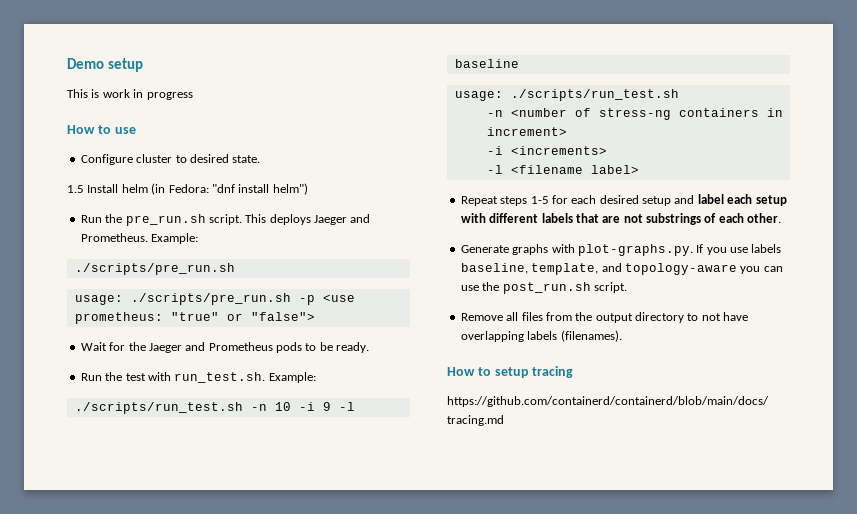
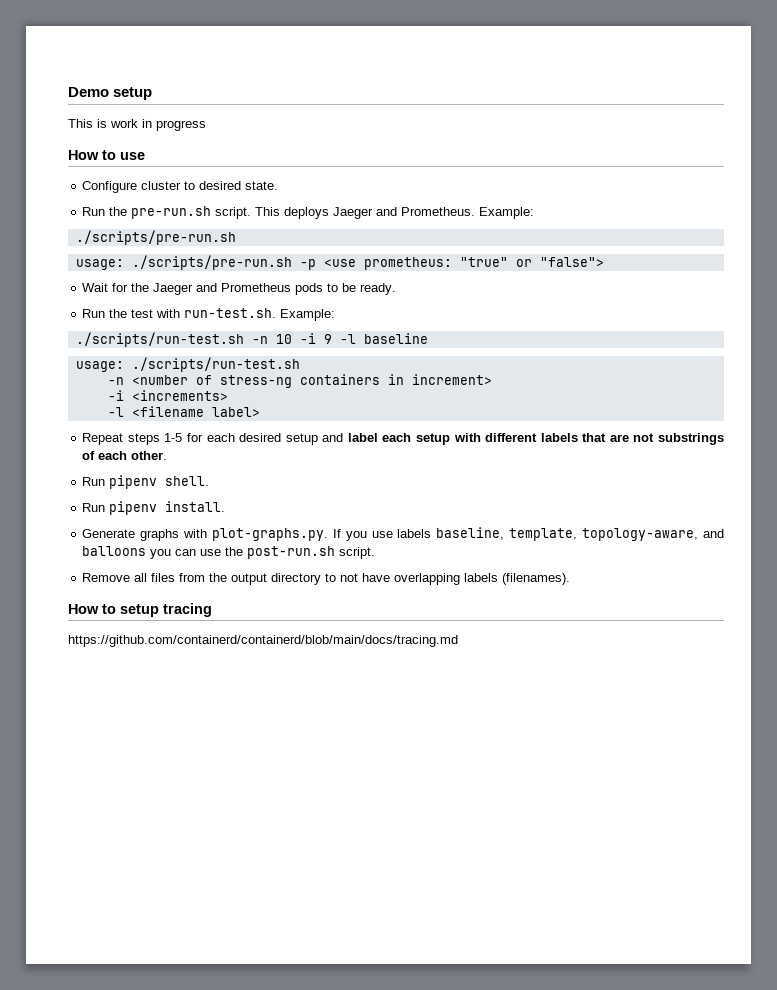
- 1.5 Install helm (in Fedora: "dnf install helm")
- Run the pre_run.sh script.
+ Run the pre-run.sh script.
  This deploys Jaeger and Prometheus. Example:
- ./scripts/pre_run.sh
- usage: ./scripts/pre_run.sh -p <use prometheus: "true" or "false">
+ ./scripts/pre-run.sh
+ usage: ./scripts/pre-run.sh -p <use prometheus: "true" or "false">
- Run the test with run_test.sh. Example:
- ./scripts/run_test.sh -n 10 -i 9 -l baseline
+ Run the test with run-test.sh. Example:
+ ./scripts/run-test.sh -n 10 -i 9 -l baseline
- usage: ./scripts/run_test.sh
+ usage: ./scripts/run-test.sh
+ Run pipenv shell.
+ Run pipenv install.
- Generate graphs with plot-graphs.py. If you use labels baseline, template, and topology-aware you can use the post_run.sh script.
+ Generate graphs with plot-graphs.py. If you use labels baseline, template, topology-aware, and balloons you can use the post-run.sh script.

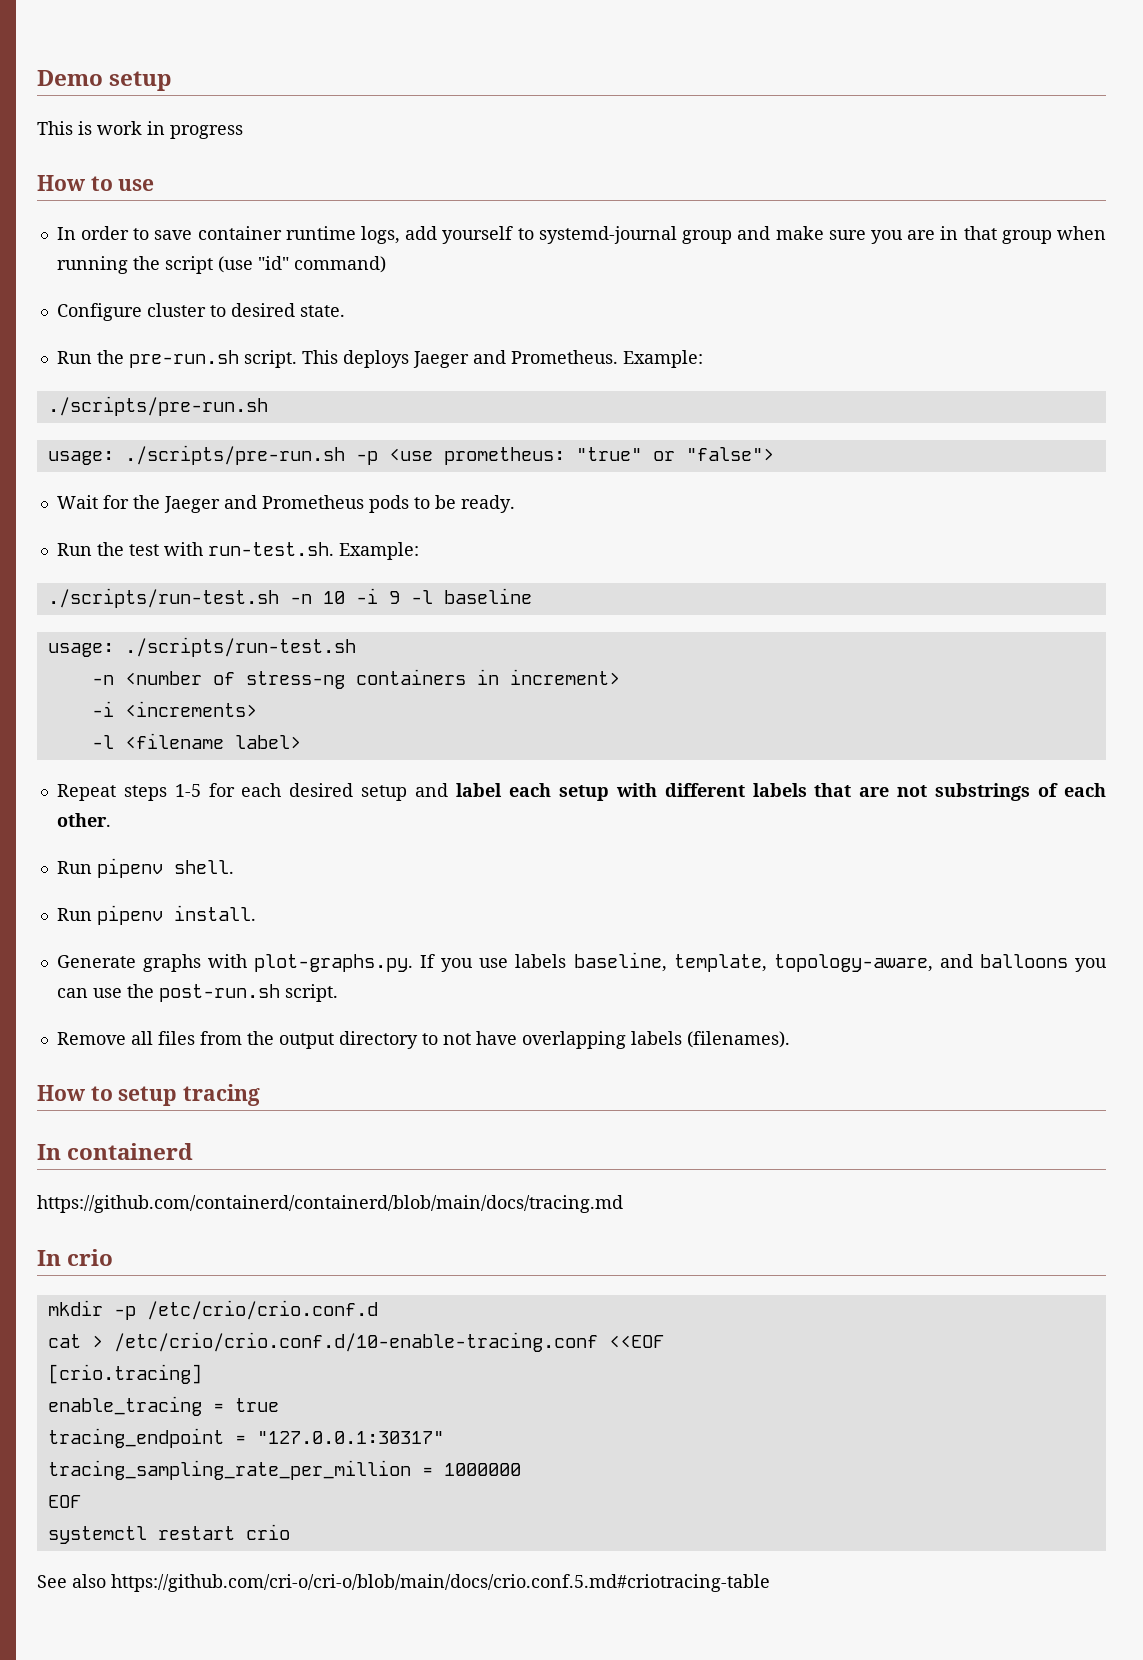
+ In order to save container runtime logs, add yourself to systemd-journal group and make sure you are in that group when running the script (use "id" command)
+ In containerd
+ In crio
+ mkdir -p /etc/crio/crio.conf.d
+ cat > /etc/crio/crio.conf.d/10-enable-tracing.conf <<EOF
+ [crio.tracing]
+ enable_tracing = true
+ tracing_endpoint = "127.0.0.1:30317"
+ tracing_sampling_rate_per_million = 1000000
+ EOF
+ systemctl restart crio
+ See also https://github.com/cri-o/cri-o/blob/main/docs/crio.conf.5.md#criotracing-table

